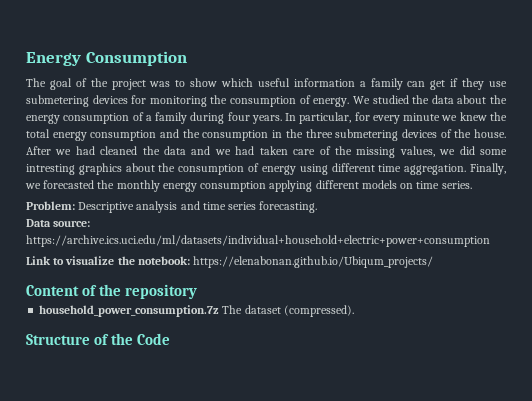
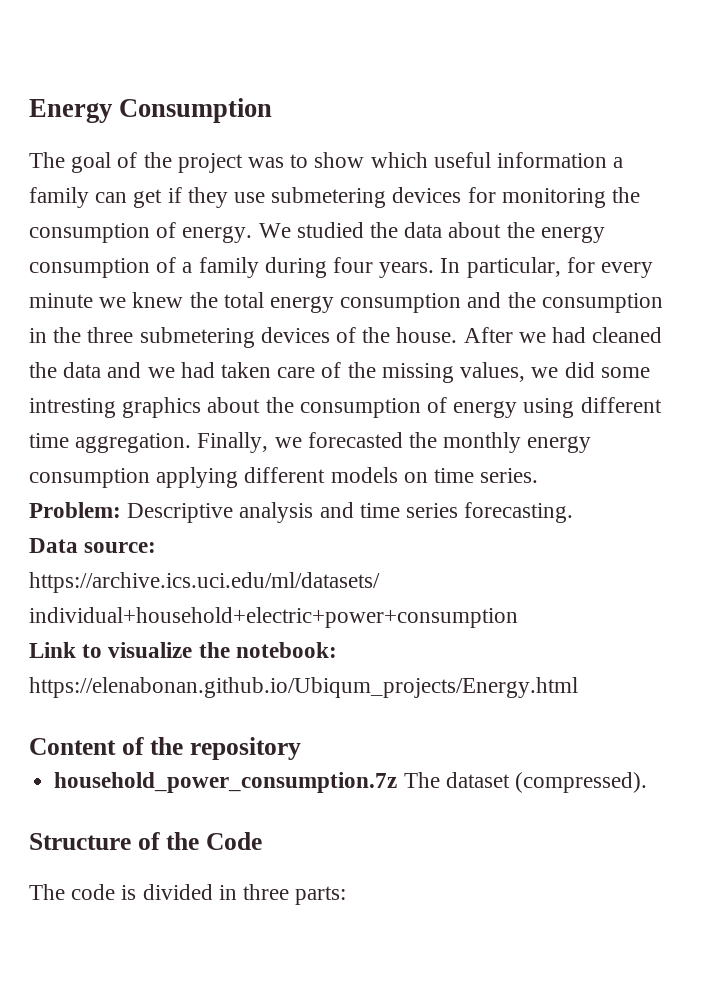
- Link to visualize the notebook: https://elenabonan.github.io/Ubiqum_projects/
+ Link to visualize the notebook: https://elenabonan.github.io/Ubiqum_projects/Energy.html
+ The code is divided in three parts:

